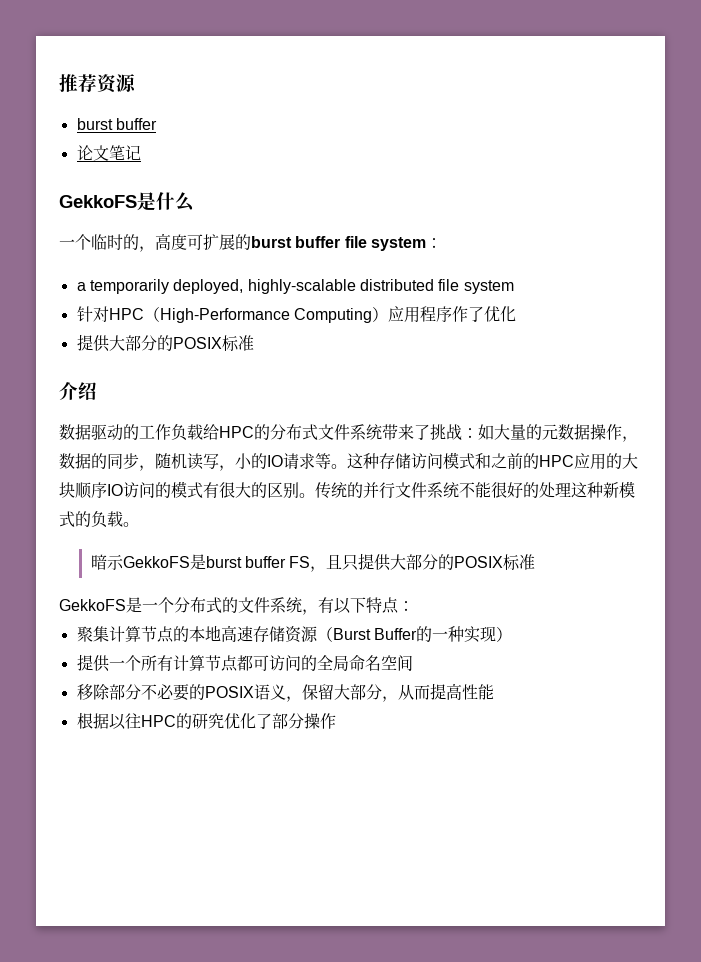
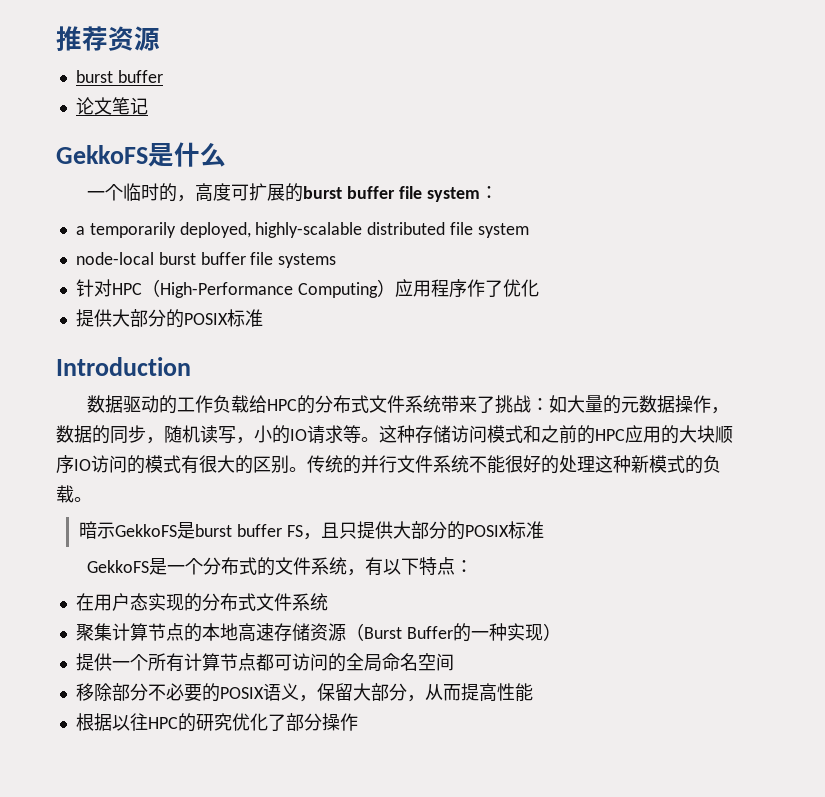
+ node-local burst buffer file systems
- 介绍
+ Introduction
+ 在用户态实现的分布式文件系统

